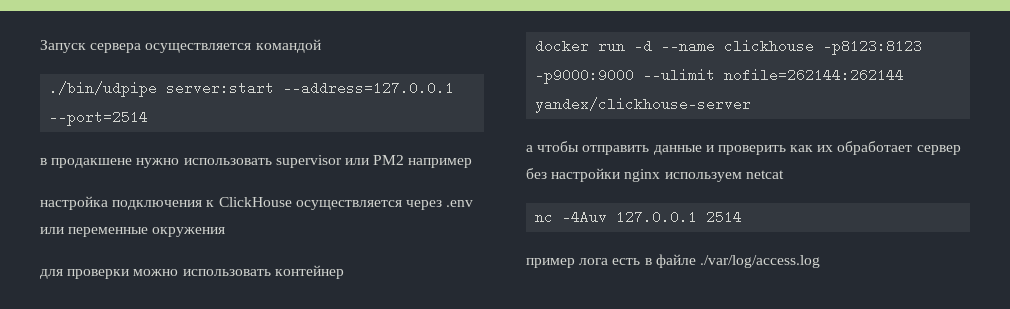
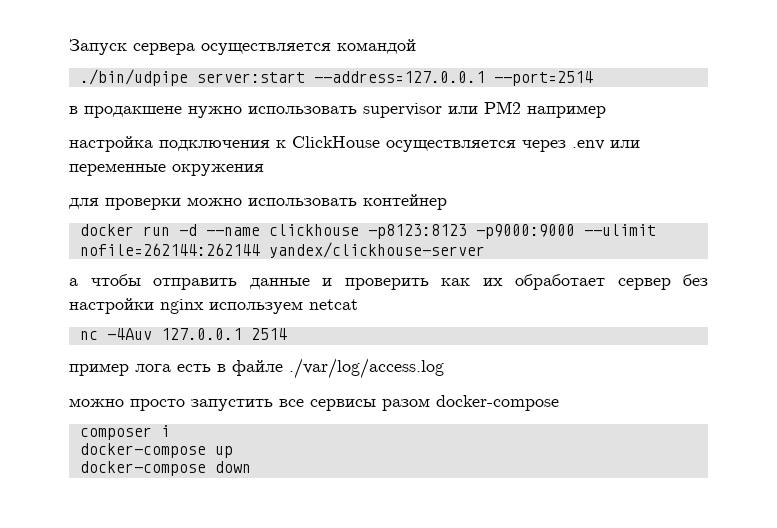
+ можно просто запустить все сервисы разом docker-compose
+ composer i
+ docker-compose up
+ docker-compose down

